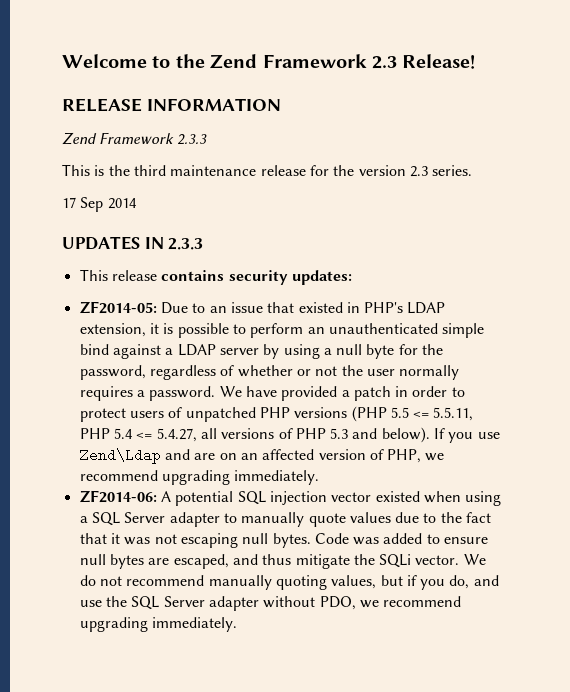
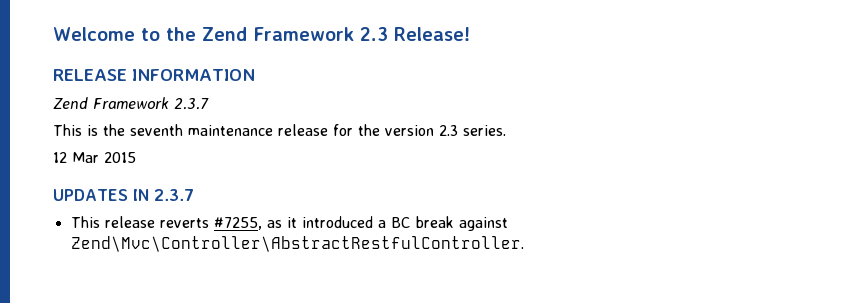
- Zend Framework 2.3.3
+ Zend Framework 2.3.7
- This is the third maintenance release for the version 2.3 series.
+ This is the seventh maintenance release for the version 2.3 series.
- 17 Sep 2014
+ 12 Mar 2015
- UPDATES IN 2.3.3
+ UPDATES IN 2.3.7
- This release contains security updates:
- ZF2014-05: Due to an issue that existed in PHP's LDAP extension, it is possible to perform an unauthenticated simple bind against a LDAP server by using a null byte for the password, regardless of whether or not the user normally requires a password. We have provided a patch in order to protect users of unpatched PHP versions (PHP 5.5 <= 5.5.11, PHP 5.4 <= 5.4.27, all versions of PHP 5.3 and below). If you use Zend\Ldap and are on an affected version of PHP, we recommend upgrading immediately.
- ZF2014-06: A potential SQL injection vector existed when using a SQL Server adapter to manually quote values due to the fact that it was not escaping null bytes. Code was added to ensure null bytes are escaped, and thus mitigate the SQLi vector. We do not recommend manually quoting values, but if you do, and use the SQL Server adapter without PDO, we recommend upgrading immediately.
+ This release reverts #7255, as it introduced a BC break against Zend\Mvc\Controller\AbstractRestfulController.

